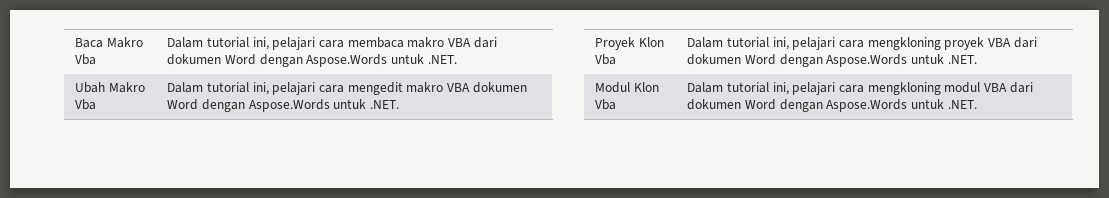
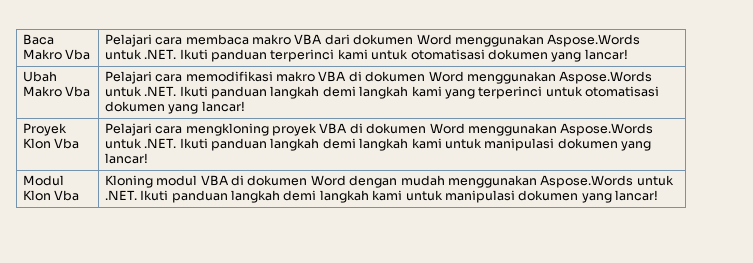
- Baca Makro Vba | Dalam tutorial ini, pelajari cara membaca makro VBA dari dokumen Word dengan Aspose.Words untuk .NET.
- Ubah Makro Vba | Dalam tutorial ini, pelajari cara mengedit makro VBA dokumen Word dengan Aspose.Words untuk .NET.
+ Baca Makro Vba | Pelajari cara membaca makro VBA dari dokumen Word menggunakan Aspose.Words untuk .NET. Ikuti panduan terperinci kami untuk otomatisasi dokumen yang lancar!
+ Ubah Makro Vba | Pelajari cara memodifikasi makro VBA di dokumen Word menggunakan Aspose.Words untuk .NET. Ikuti panduan langkah demi langkah kami yang terperinci untuk otomatisasi dokumen yang lancar!
- Proyek Klon Vba | Dalam tutorial ini, pelajari cara mengkloning proyek VBA dari dokumen Word dengan Aspose.Words untuk .NET.
- Modul Klon Vba | Dalam tutorial ini, pelajari cara mengkloning modul VBA dari dokumen Word dengan Aspose.Words untuk .NET.
+ Proyek Klon Vba | Pelajari cara mengkloning proyek VBA di dokumen Word menggunakan Aspose.Words untuk .NET. Ikuti panduan langkah demi langkah kami untuk manipulasi dokumen yang lancar!
+ Modul Klon Vba | Kloning modul VBA di dokumen Word dengan mudah menggunakan Aspose.Words untuk .NET. Ikuti panduan langkah demi langkah kami untuk manipulasi dokumen yang lancar!

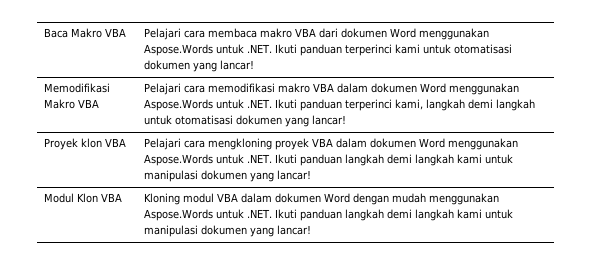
- Baca Makro Vba | Pelajari cara membaca makro VBA dari dokumen Word menggunakan Aspose.Words untuk .NET. Ikuti panduan terperinci kami untuk otomatisasi dokumen yang lancar!
+ Baca Makro VBA | Pelajari cara membaca makro VBA dari dokumen Word menggunakan Aspose.Words untuk .NET. Ikuti panduan terperinci kami untuk otomatisasi dokumen yang lancar!
- Ubah Makro Vba | Pelajari cara memodifikasi makro VBA di dokumen Word menggunakan Aspose.Words untuk .NET. Ikuti panduan langkah demi langkah kami yang terperinci untuk otomatisasi dokumen yang lancar!
+ Memodifikasi Makro VBA | Pelajari cara memodifikasi makro VBA dalam dokumen Word menggunakan Aspose.Words untuk .NET. Ikuti panduan terperinci kami, langkah demi langkah untuk otomatisasi dokumen yang lancar!
- Proyek Klon Vba | Pelajari cara mengkloning proyek VBA di dokumen Word menggunakan Aspose.Words untuk .NET. Ikuti panduan langkah demi langkah kami untuk manipulasi dokumen yang lancar!
+ Proyek klon VBA | Pelajari cara mengkloning proyek VBA dalam dokumen Word menggunakan Aspose.Words untuk .NET. Ikuti panduan langkah demi langkah kami untuk manipulasi dokumen yang lancar!
- Modul Klon Vba | Kloning modul VBA di dokumen Word dengan mudah menggunakan Aspose.Words untuk .NET. Ikuti panduan langkah demi langkah kami untuk manipulasi dokumen yang lancar!
+ Modul Klon VBA | Kloning modul VBA dalam dokumen Word dengan mudah menggunakan Aspose.Words untuk .NET. Ikuti panduan langkah demi langkah kami untuk manipulasi dokumen yang lancar!

